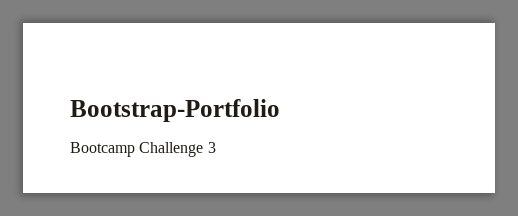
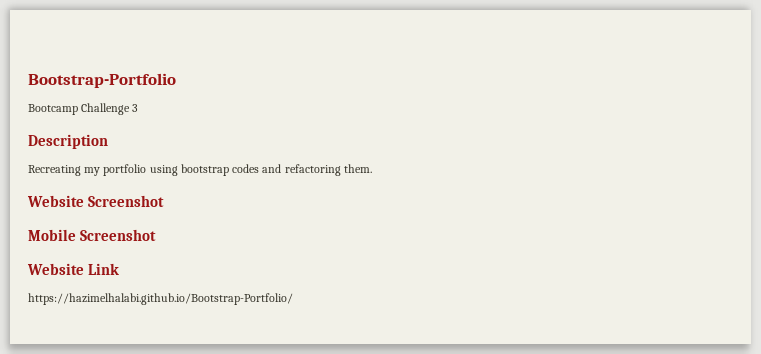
+ Description
+ Recreating my portfolio using bootstrap codes and refactoring them.
+ Website Screenshot
+ Mobile Screenshot
+ Website Link
+ https://hazimelhalabi.github.io/Bootstrap-Portfolio/

